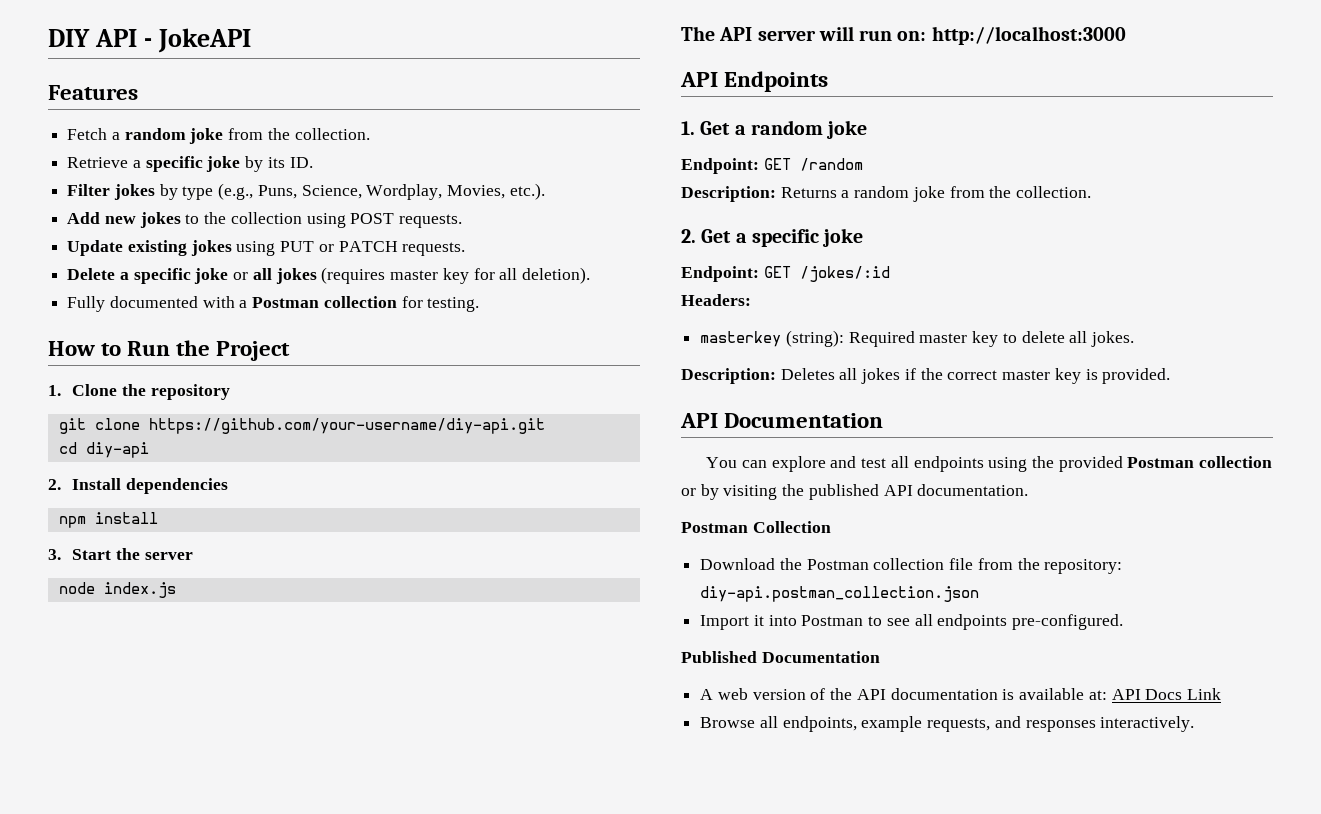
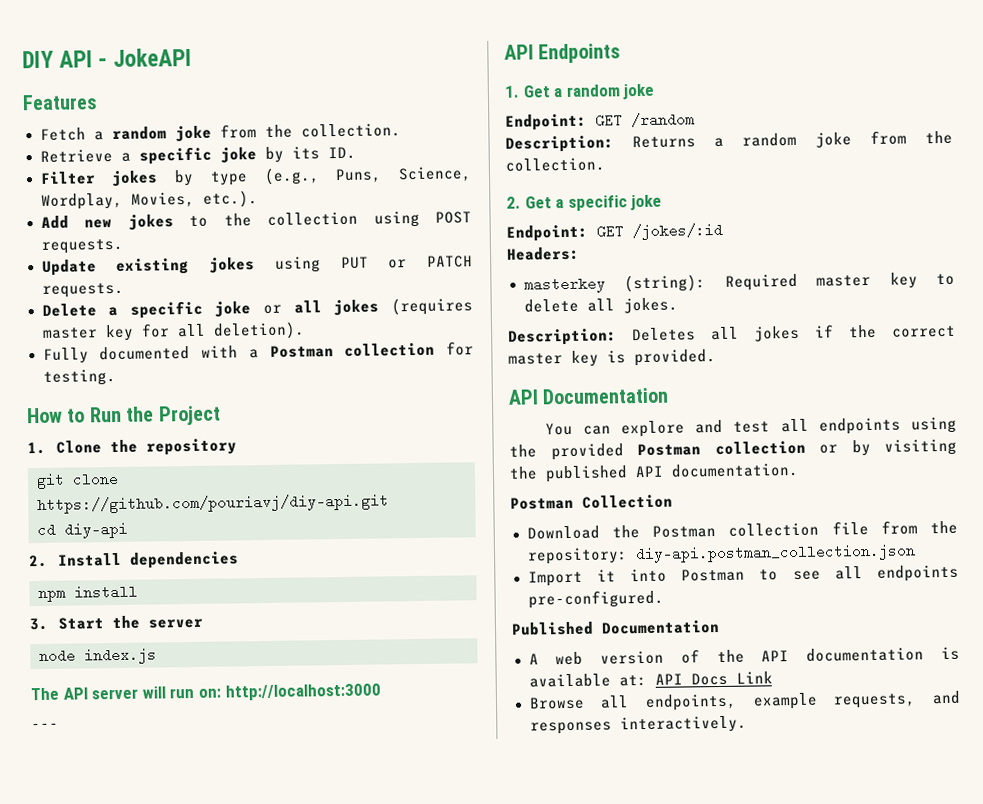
- git clone https://github.com/your-username/diy-api.git
+ git clone https://github.com/pouriavj/diy-api.git
+ ---

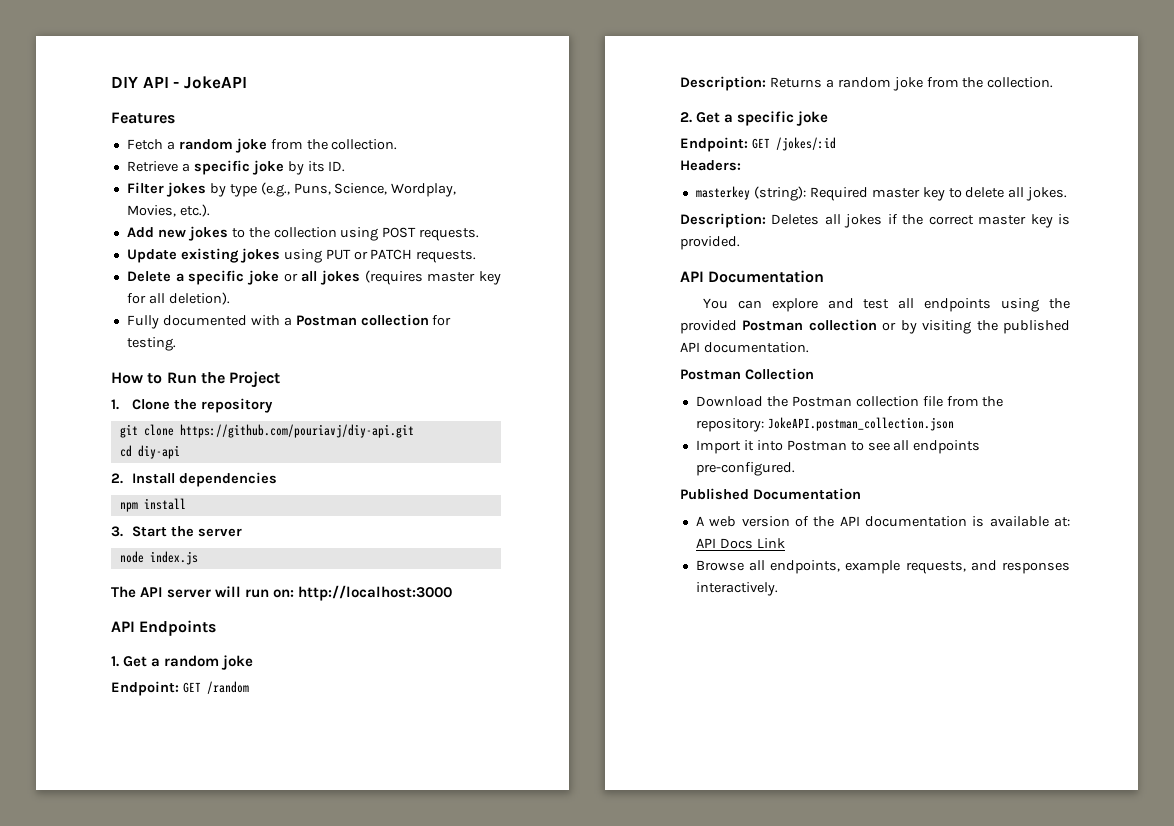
- ---
- Download the Postman collection file from the repository: diy-api.postman_collection.json
+ Download the Postman collection file from the repository: JokeAPI.postman_collection.json

